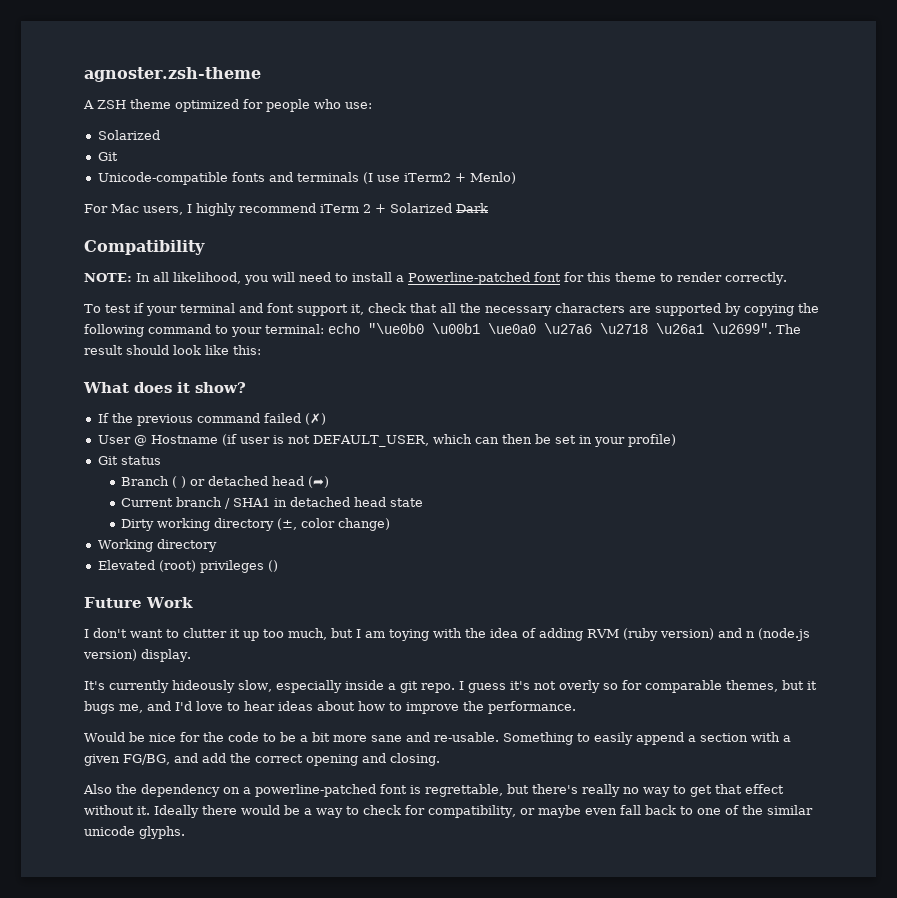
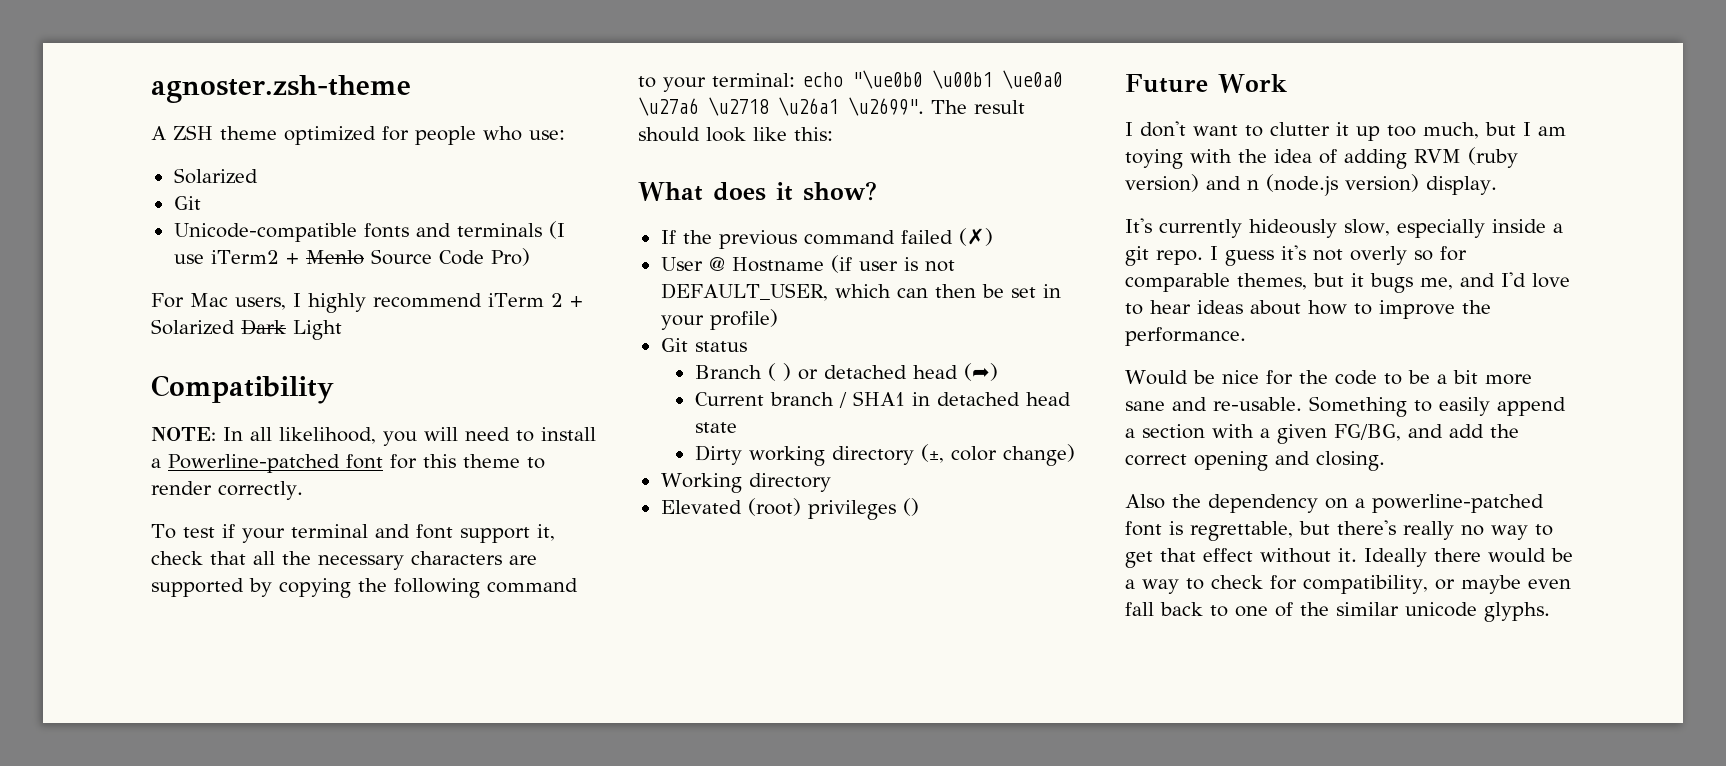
- Unicode-compatible fonts and terminals (I use iTerm2 + Menlo)
+ Unicode-compatible fonts and terminals (I use iTerm2 + Menlo Source Code Pro)
- For Mac users, I highly recommend iTerm 2 + Solarized Dark
+ For Mac users, I highly recommend iTerm 2 + Solarized Dark Light

